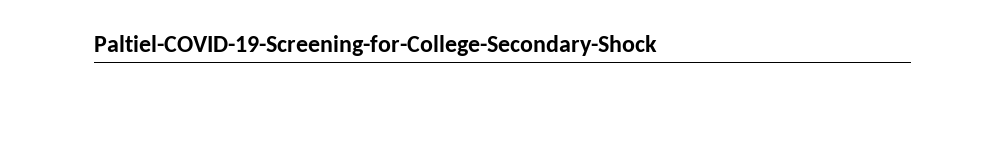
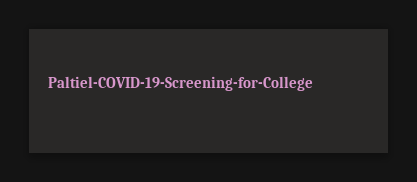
- Paltiel-COVID-19-Screening-for-College-Secondary-Shock
+ Paltiel-COVID-19-Screening-for-College

